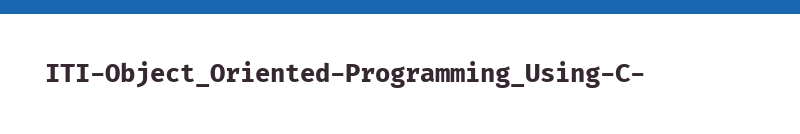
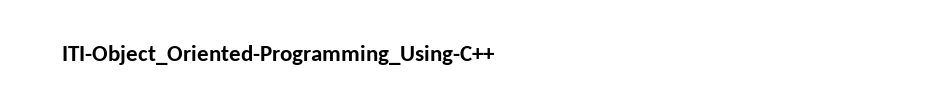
- ITI-Object_Oriented-Programming_Using-C-
+ ITI-Object_Oriented-Programming_Using-C++

